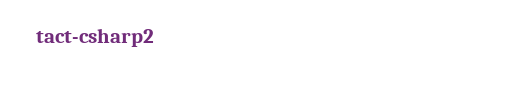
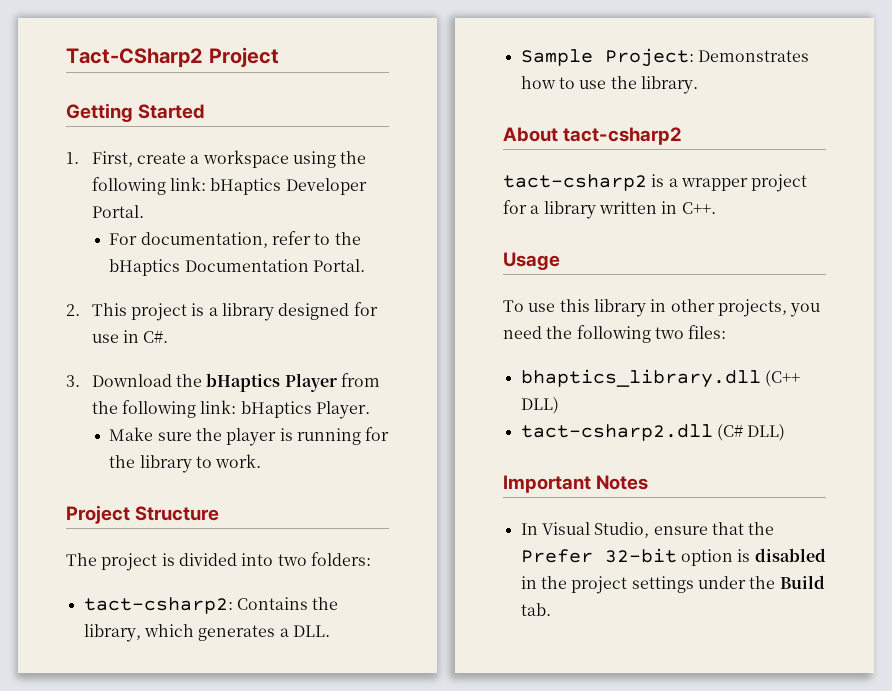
- tact-csharp2
+ Tact-CSharp2 Project
+ Getting Started
+ 1. First, create a workspace using the following link: bHaptics Developer Portal.
+ For documentation, refer to the bHaptics Documentation Portal.
+ 2. This project is a library designed for use in C#.
+ 3. Download the bHaptics Player from the following link: bHaptics Player.
+ Make sure the player is running for the library to work.
+ Project Structure
+ The project is divided into two folders:
+ tact-csharp2: Contains the library, which generates a DLL.
+ Sample Project: Demonstrates how to use the library.
+ About tact-csharp2
+ tact-csharp2 is a wrapper project for a library written in C++.
+ Usage
+ To use this library in other projects, you need the following two files:
+ bhaptics_library.dll (C++ DLL)
+ tact-csharp2.dll (C# DLL)
+ Important Notes
+ In Visual Studio, ensure that the Prefer 32-bit option is disabled in the project settings under the Build tab.

